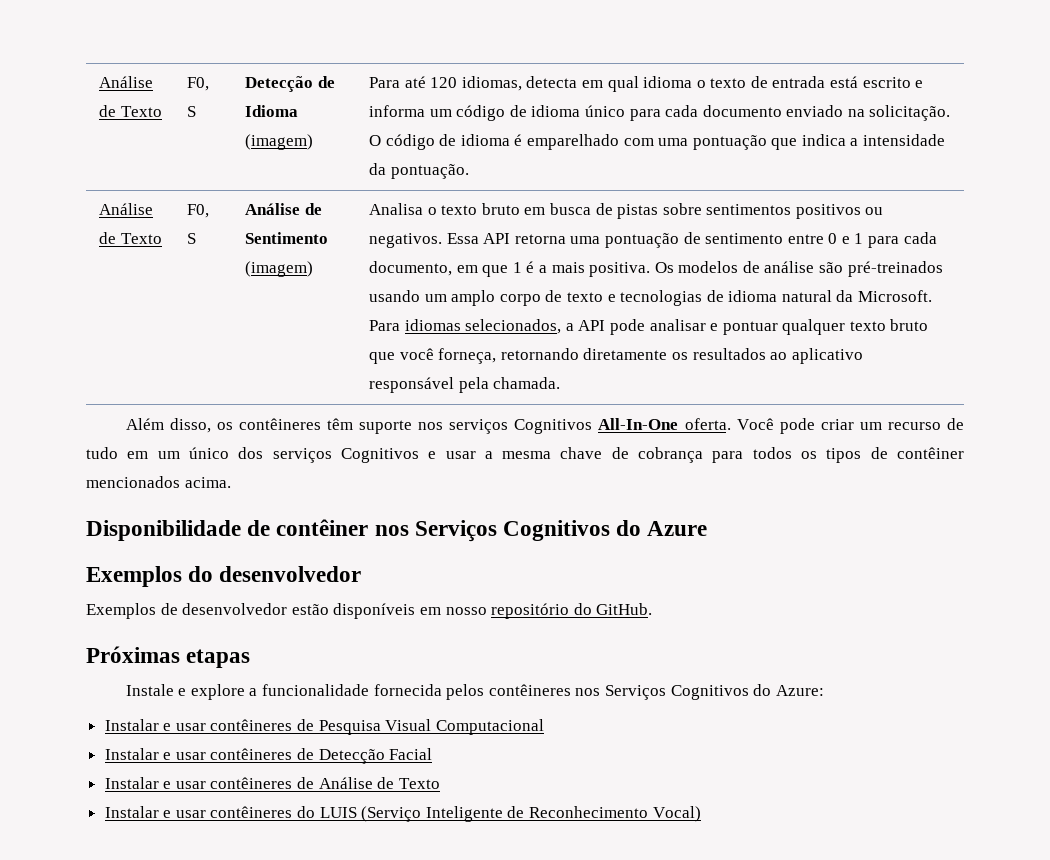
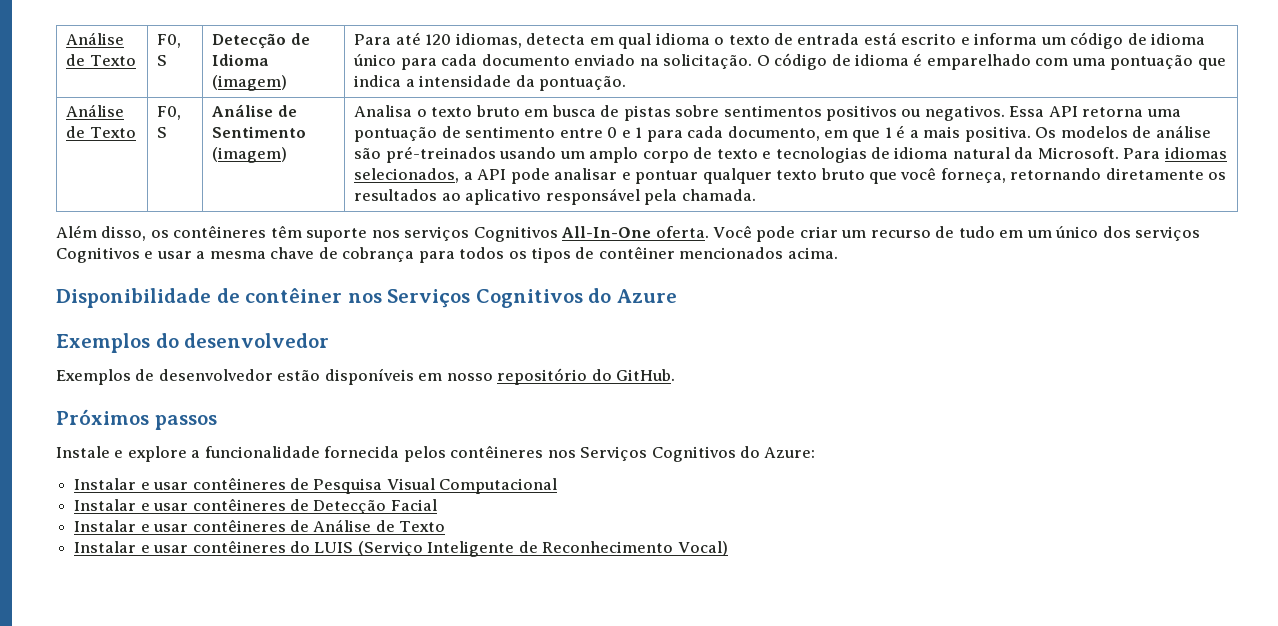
- Próximas etapas
+ Próximos passos

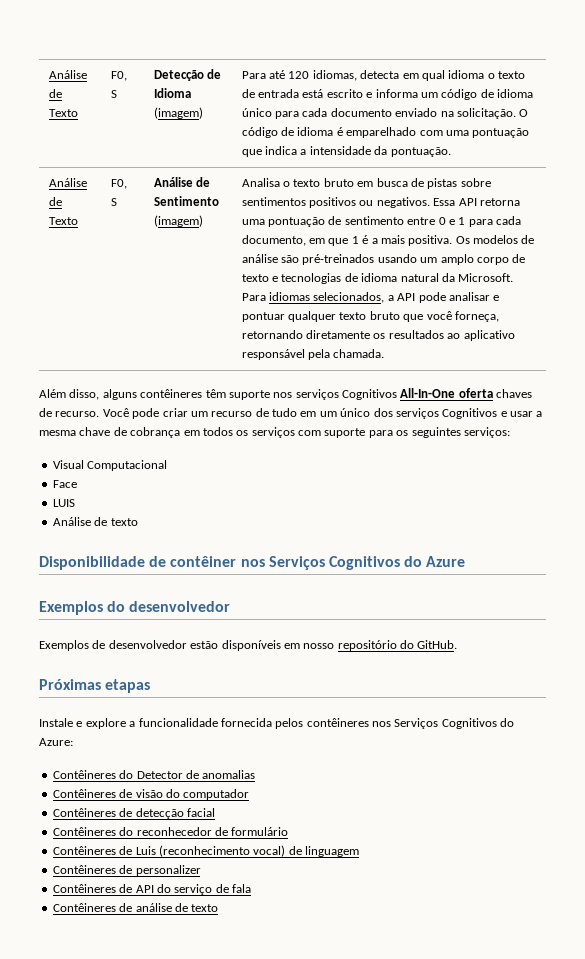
- Além disso, os contêineres têm suporte nos serviços Cognitivos All-In-One oferta.
+ Além disso, alguns contêineres têm suporte nos serviços Cognitivos All-In-One oferta chaves de recurso.
- Você pode criar um recurso de tudo em um único dos serviços Cognitivos e usar a mesma chave de cobrança para todos os tipos de contêiner mencionados acima.
+ Você pode criar um recurso de tudo em um único dos serviços Cognitivos e usar a mesma chave de cobrança em todos os serviços com suporte para os seguintes serviços:
+ Visual Computacional
+ Face
+ LUIS
+ Análise de texto
- Próximos passos
+ Próximas etapas
- Instalar e usar contêineres de Pesquisa Visual Computacional
- Instalar e usar contêineres de Detecção Facial
- Instalar e usar contêineres de Análise de Texto
- Instalar e usar contêineres do LUIS (Serviço Inteligente de Reconhecimento Vocal)
+ Contêineres do Detector de anomalias
+ Contêineres de visão do computador
+ Contêineres de detecção facial
+ Contêineres do reconhecedor de formulário
+ Contêineres de Luis (reconhecimento vocal) de linguagem
+ Contêineres de personalizer
+ Contêineres de API do serviço de fala
+ Contêineres de análise de texto

